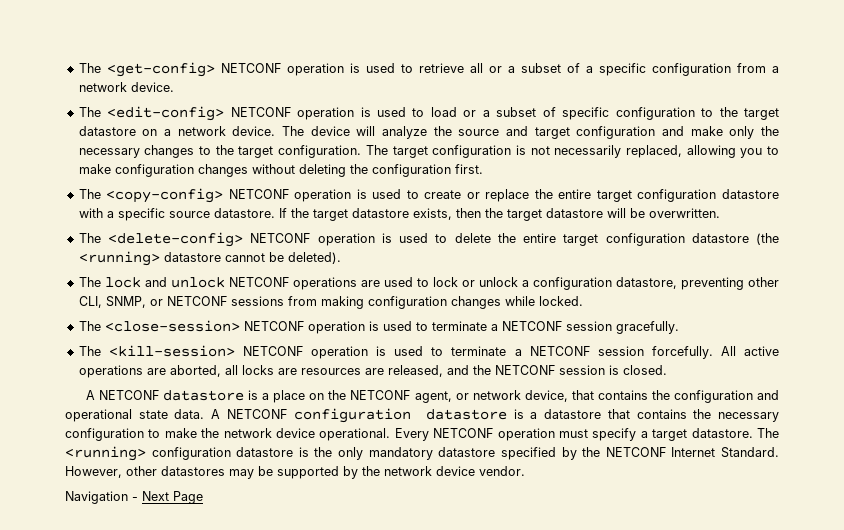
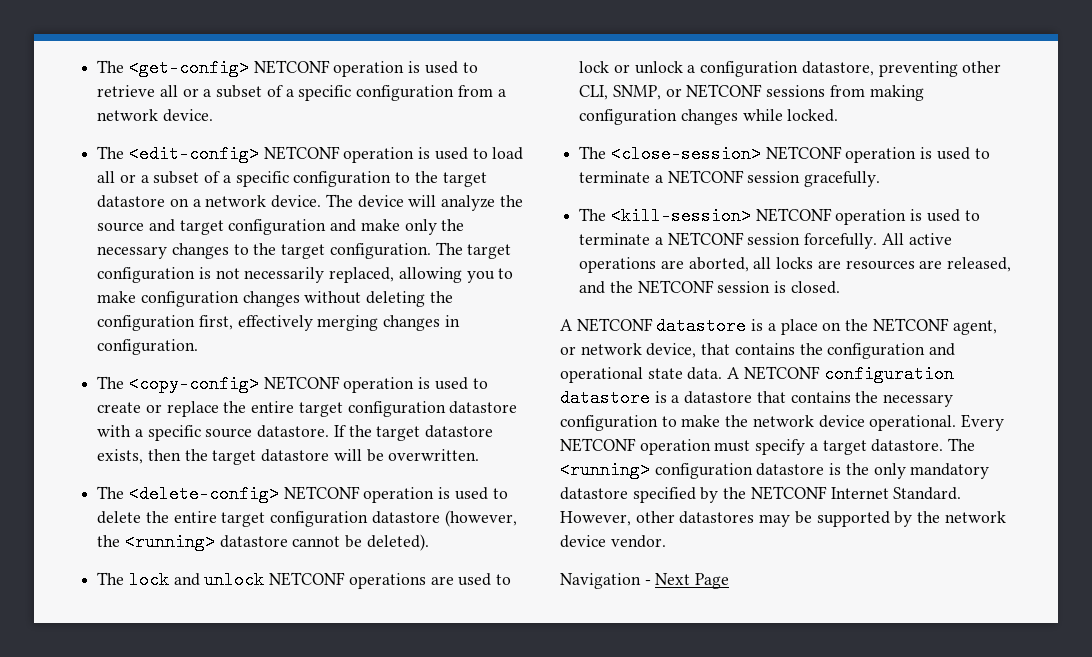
- The <edit-config> NETCONF operation is used to load or a subset of specific configuration to the target datastore on a network device.
+ The <edit-config> NETCONF operation is used to load all or a subset of a specific configuration to the target datastore on a network device.
- The target configuration is not necessarily replaced, allowing you to make configuration changes without deleting the configuration first.
+ The target configuration is not necessarily replaced, allowing you to make configuration changes without deleting the configuration first, effectively merging changes in configuration.
- The <delete-config> NETCONF operation is used to delete the entire target configuration datastore (the <running> datastore cannot be deleted).
+ The <delete-config> NETCONF operation is used to delete the entire target configuration datastore (however, the <running> datastore cannot be deleted).

